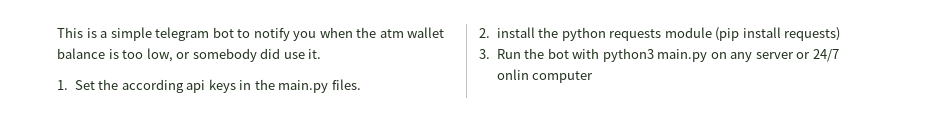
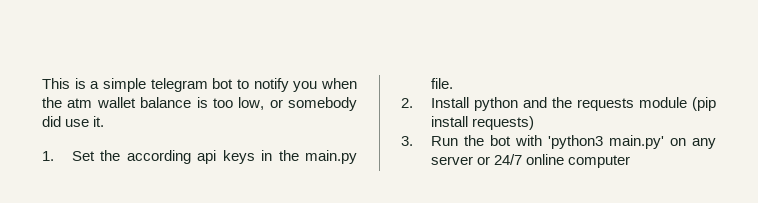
- 1. Set the according api keys in the main.py files.
+ 1. Set the according api keys in the main.py file.
- 2. install the python requests module (pip install requests)
+ 2. Install python and the requests module (pip install requests)
- 3. Run the bot with python3 main.py on any server or 24/7 onlin computer
+ 3. Run the bot with 'python3 main.py' on any server or 24/7 online computer

